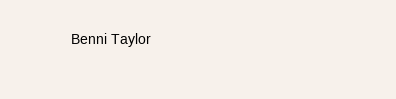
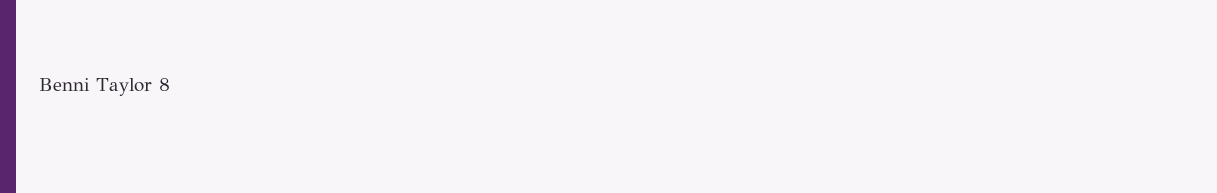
- Benni Taylor
+ Benni Taylor 8

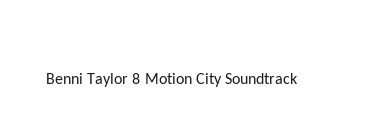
- Benni Taylor 8
+ Benni Taylor 8 Motion City Soundtrack

